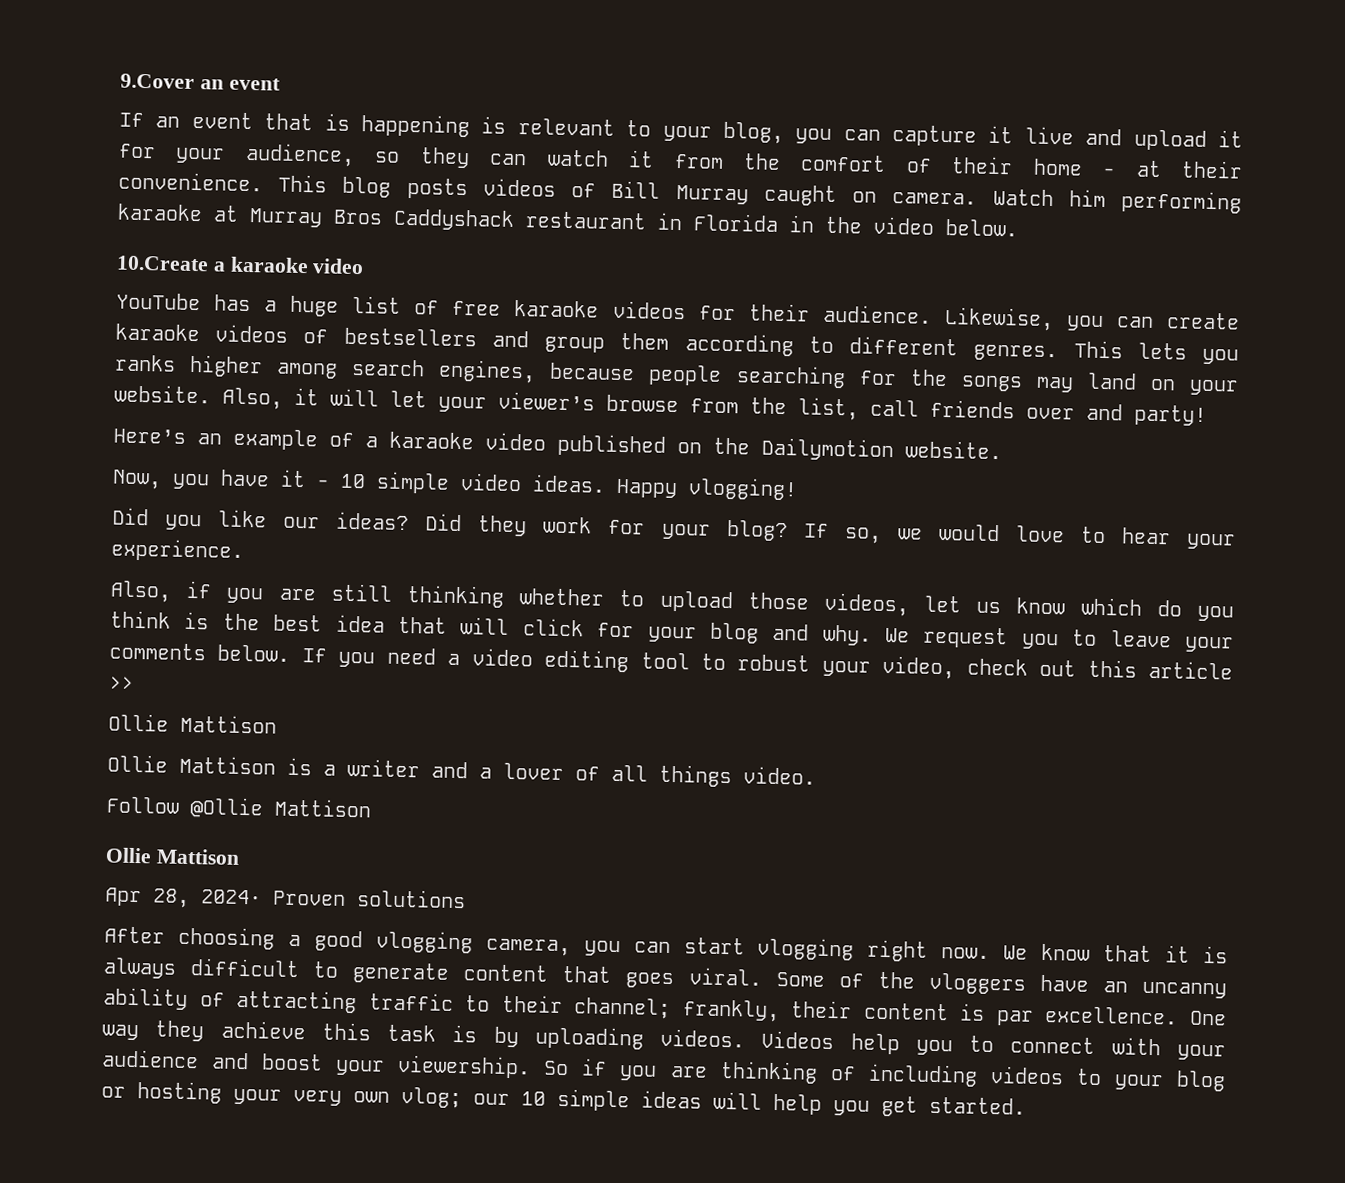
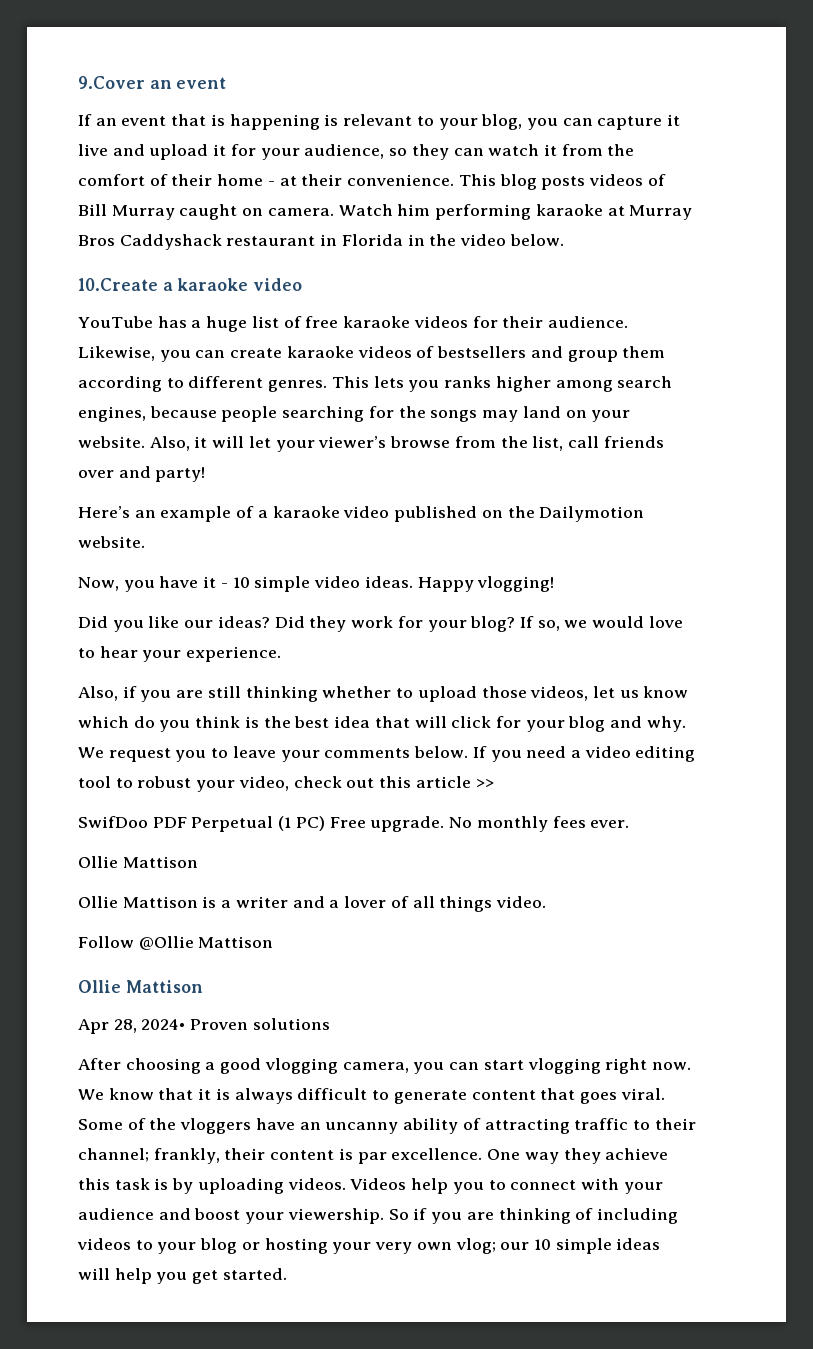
+ SwifDoo PDF Perpetual (1 PC) Free upgrade. No monthly fees ever.

